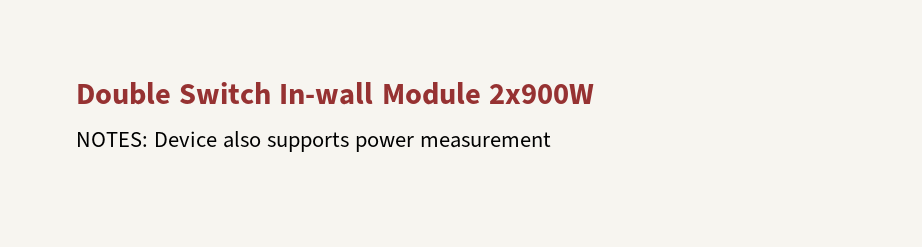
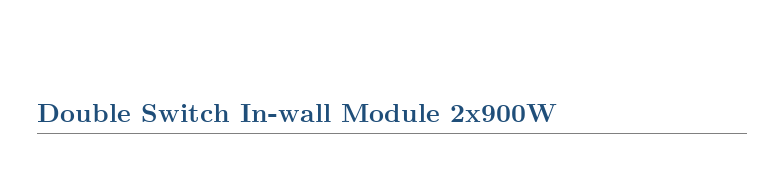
- NOTES: Device also supports power measurement

